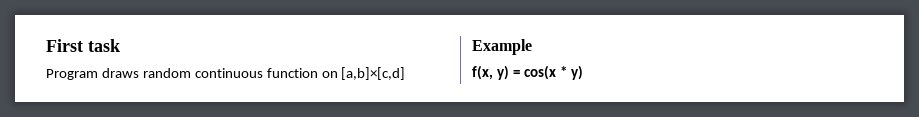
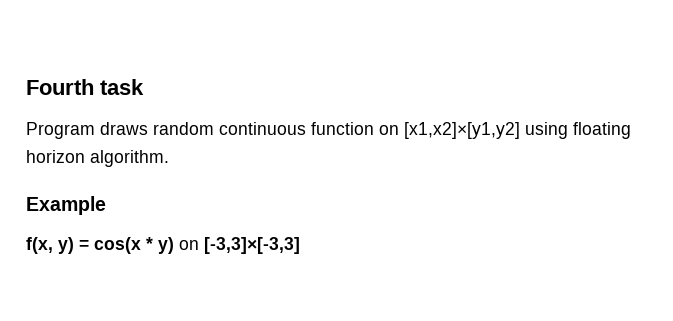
- First task
+ Fourth task
- Program draws random continuous function on [a,b]×[c,d]
+ Program draws random continuous function on [x1,x2]×[y1,y2] using floating horizon algorithm.
- f(x, y) = cos(x * y)
+ f(x, y) = cos(x * y) on [-3,3]×[-3,3]

